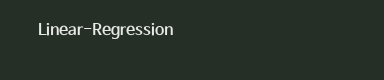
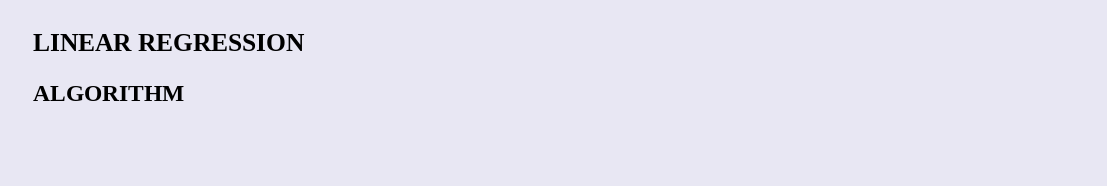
- Linear-Regression
+ LINEAR REGRESSION
+ ALGORITHM

